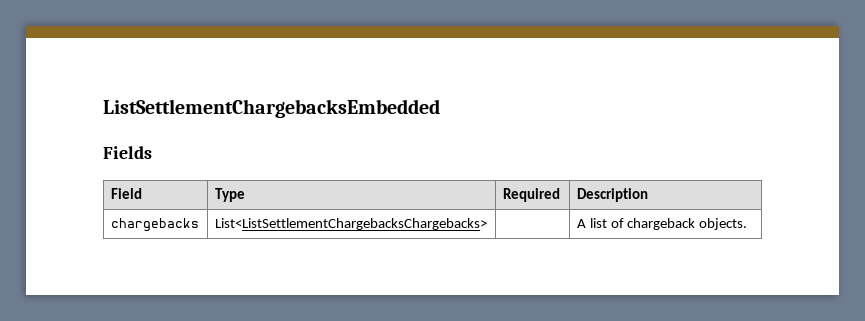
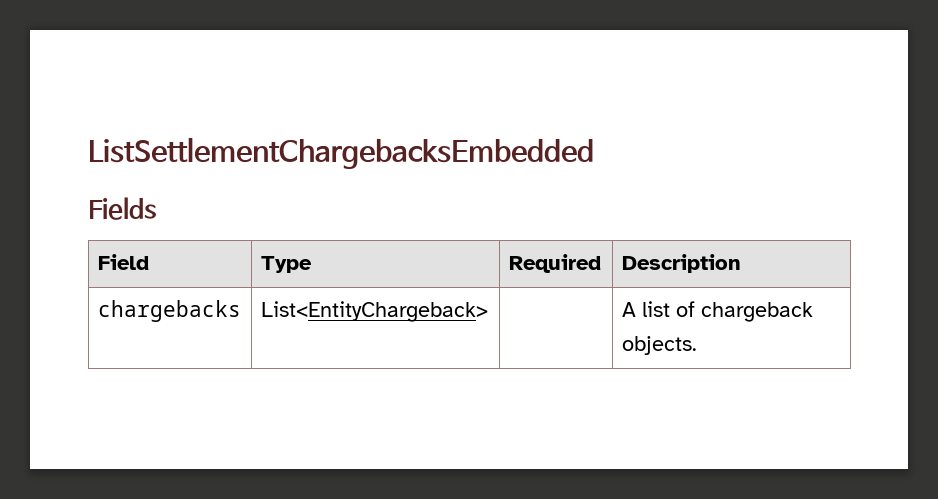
- chargebacks | List<ListSettlementChargebacksChargebacks> | | A list of chargeback objects.
+ chargebacks | List<EntityChargeback> | | A list of chargeback objects.

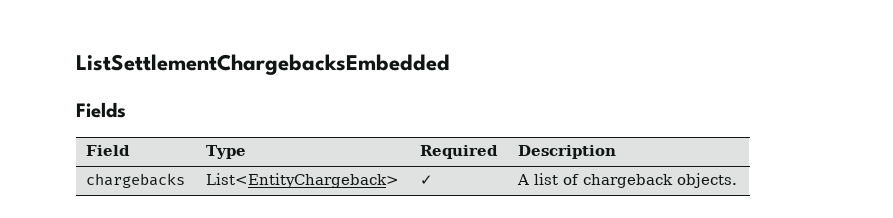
- chargebacks | List<EntityChargeback> | | A list of chargeback objects.
+ chargebacks | List<EntityChargeback> | ✓ | A list of chargeback objects.

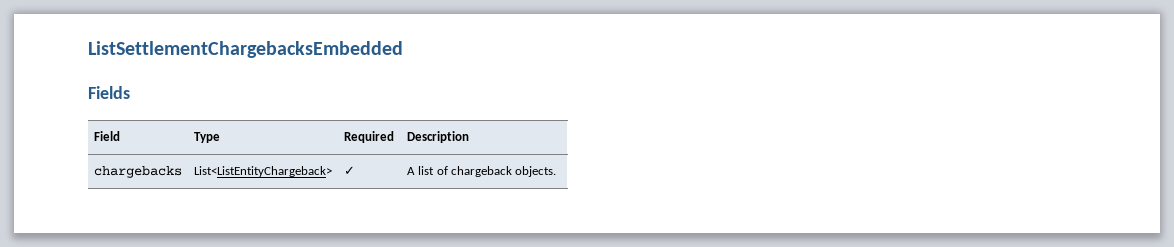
- chargebacks | List<EntityChargeback> | ✓ | A list of chargeback objects.
+ chargebacks | List<ListEntityChargeback> | ✓ | A list of chargeback objects.

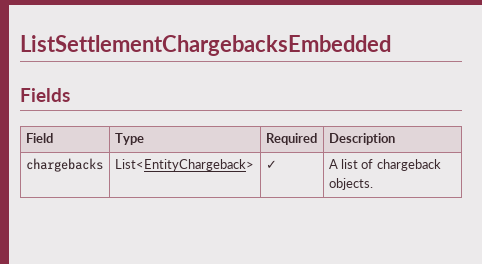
- chargebacks | List<ListEntityChargeback> | ✓ | A list of chargeback objects.
+ chargebacks | List<EntityChargeback> | ✓ | A list of chargeback objects.

